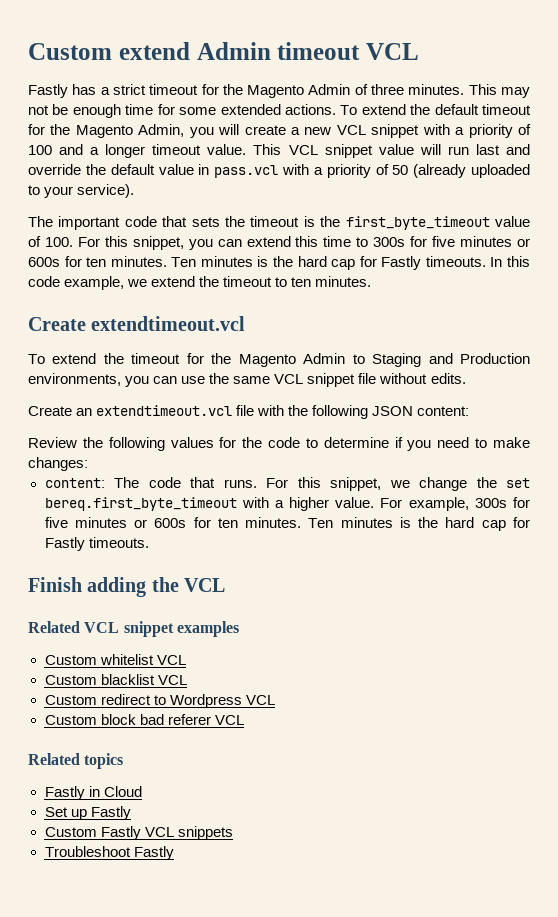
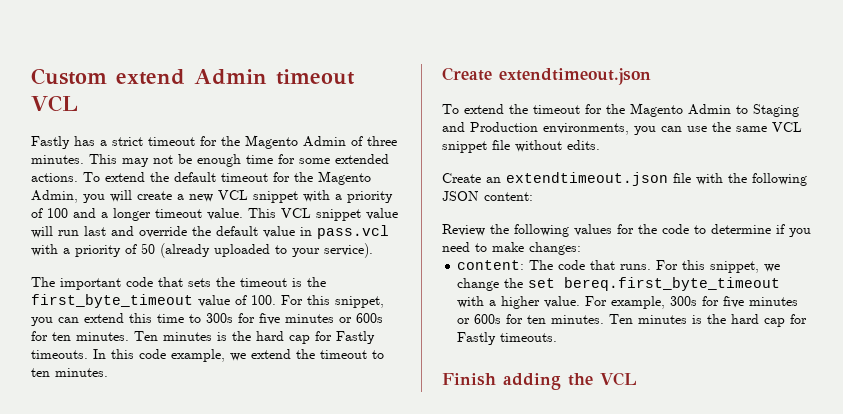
- Create extendtimeout.vcl
+ Create extendtimeout.json
- Create an extendtimeout.vcl file with the following JSON content:
+ Create an extendtimeout.json file with the following JSON content:
- Related VCL snippet examples
- Custom whitelist VCL
- Custom blacklist VCL
- Custom redirect to Wordpress VCL
- Custom block bad referer VCL
- Related topics
- Fastly in Cloud
- Set up Fastly
- Custom Fastly VCL snippets
- Troubleshoot Fastly

